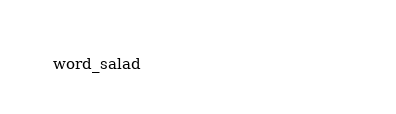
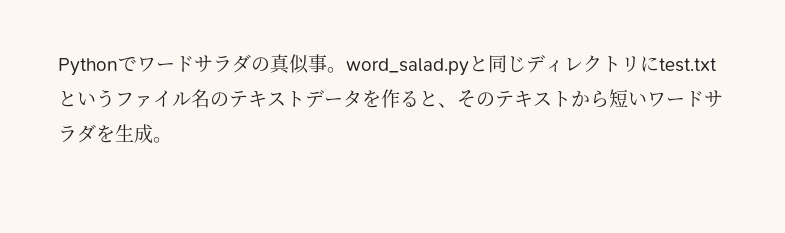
- word_salad
+ Pythonでワードサラダの真似事。word_salad.pyと同じディレクトリにtest.txtというファイル名のテキストデータを作ると、そのテキストから短いワードサラダを生成。

